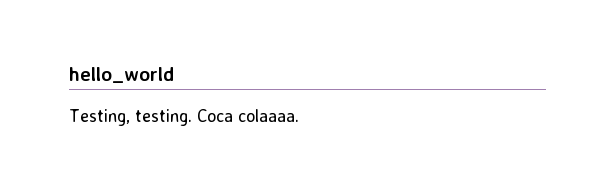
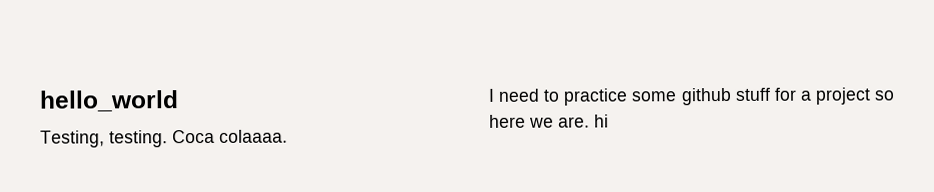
+ I need to practice some github stuff for a project so here we are. hi

